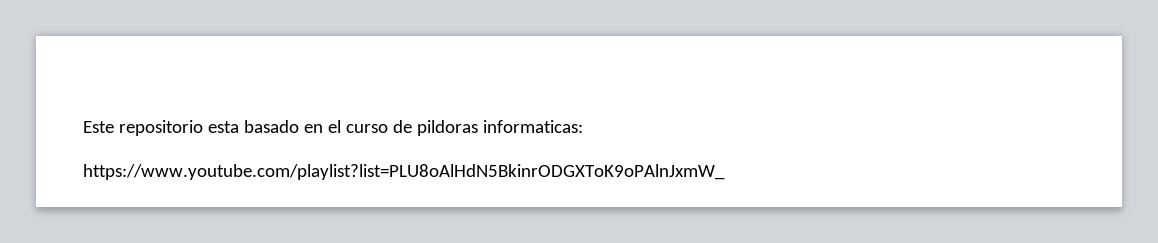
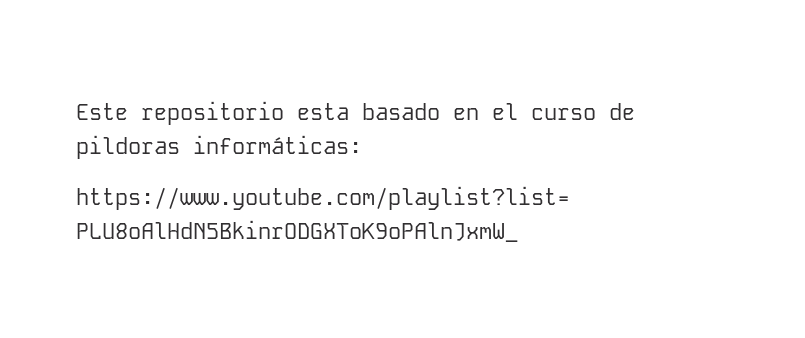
- Este repositorio esta basado en el curso de pildoras informaticas:
+ Este repositorio esta basado en el curso de pildoras informáticas:

